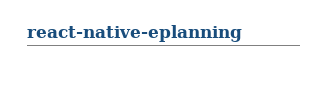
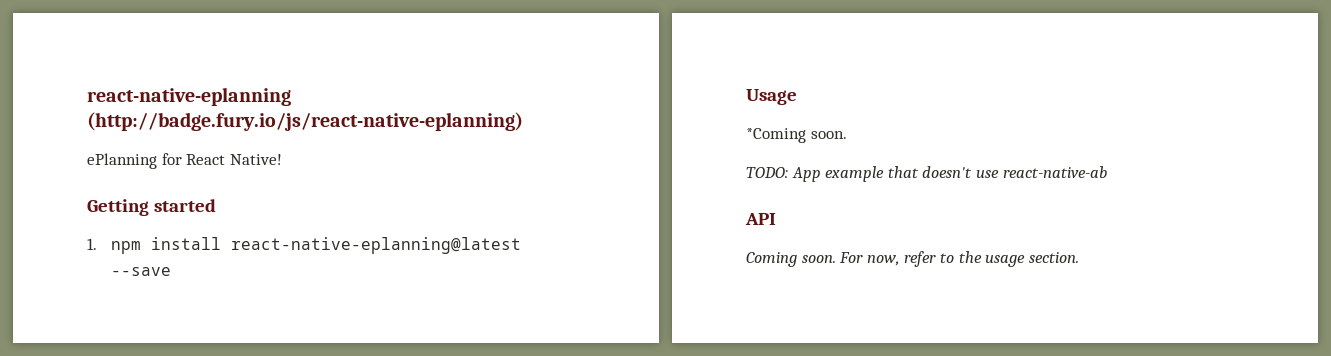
- react-native-eplanning
+ react-native-eplanning (http://badge.fury.io/js/react-native-eplanning)
+ ePlanning for React Native!
+ Getting started
+ 1. npm install react-native-eplanning@latest --save
+ Usage
+ *Coming soon.
+ TODO: App example that doesn't use react-native-ab
+ API
+ Coming soon. For now, refer to the usage section.

